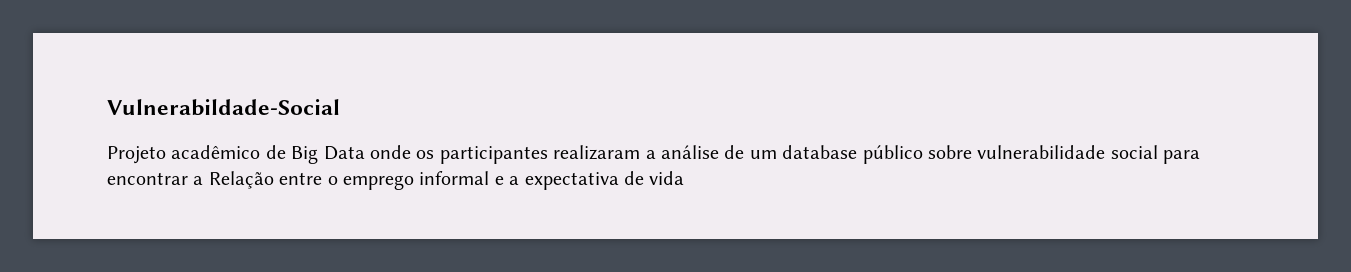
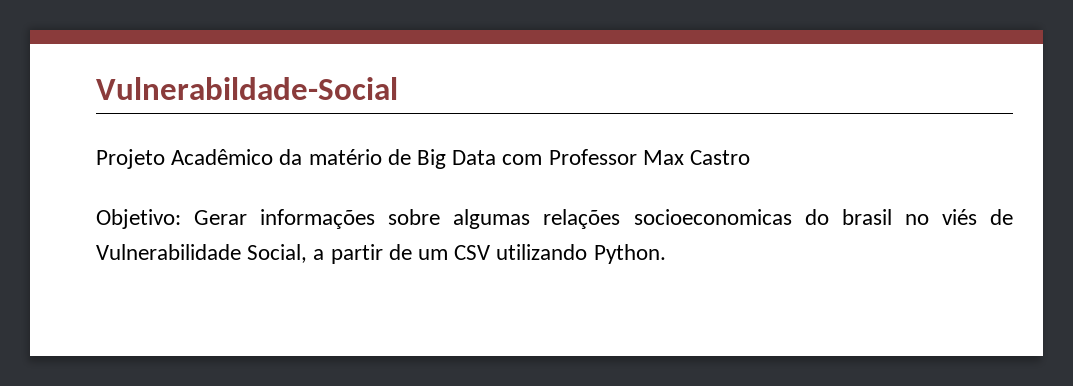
- Projeto acadêmico de Big Data onde os participantes realizaram a análise de um database público sobre vulnerabilidade social para encontrar a Relação entre o emprego informal e a expectativa de vida
+ Projeto Acadêmico da matério de Big Data com Professor Max Castro
+ Objetivo: Gerar informações sobre algumas relações socioeconomicas do brasil no viés de Vulnerabilidade Social, a partir de um CSV utilizando Python.

